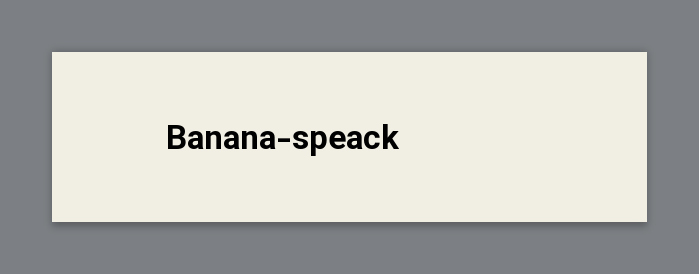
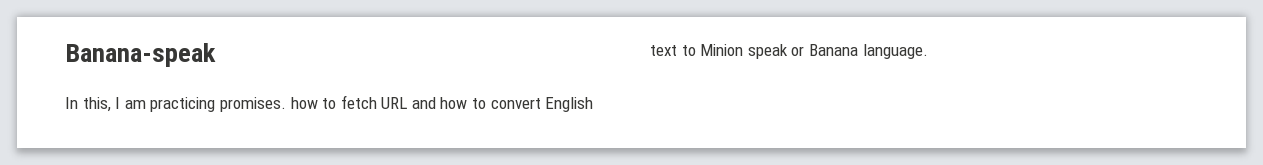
- Banana-speack
+ Banana-speak
+ In this, I am practicing promises. how to fetch URL and how to convert English text to Minion speak or Banana language.

